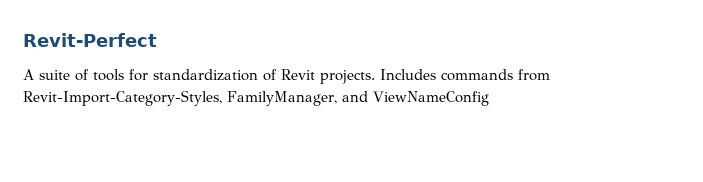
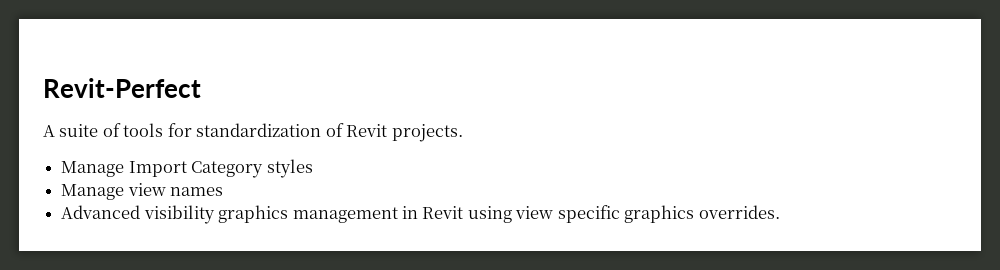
- A suite of tools for standardization of Revit projects. Includes commands from Revit-Import-Category-Styles, FamilyManager, and ViewNameConfig
+ A suite of tools for standardization of Revit projects.
+ Manage Import Category styles
+ Manage view names
+ Advanced visibility graphics management in Revit using view specific graphics overrides.

